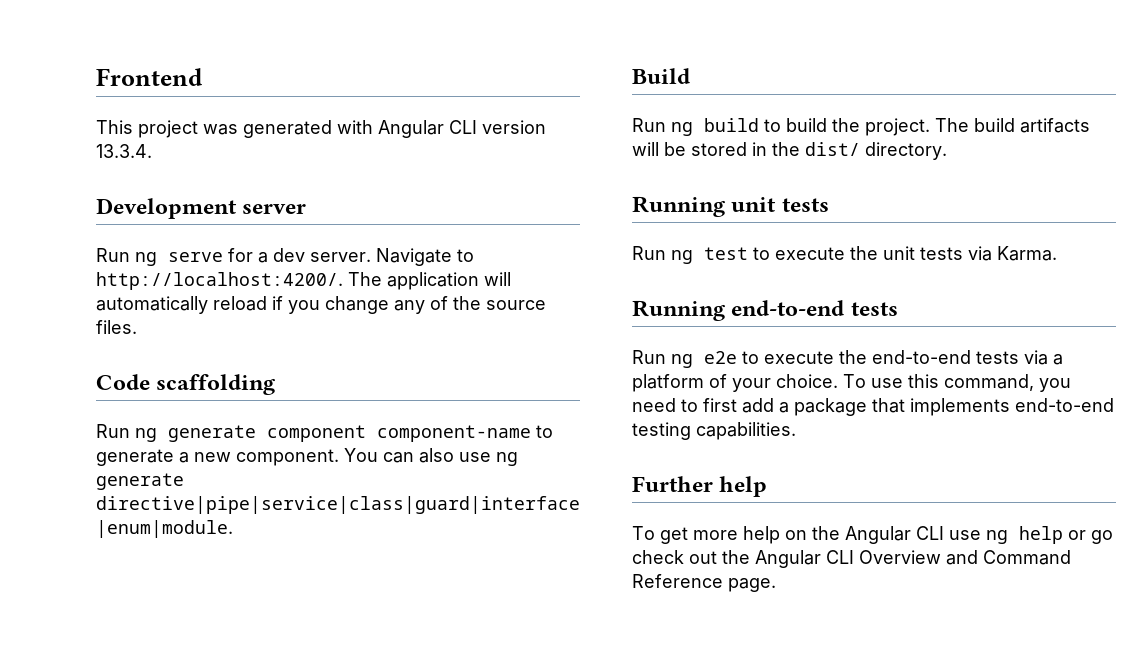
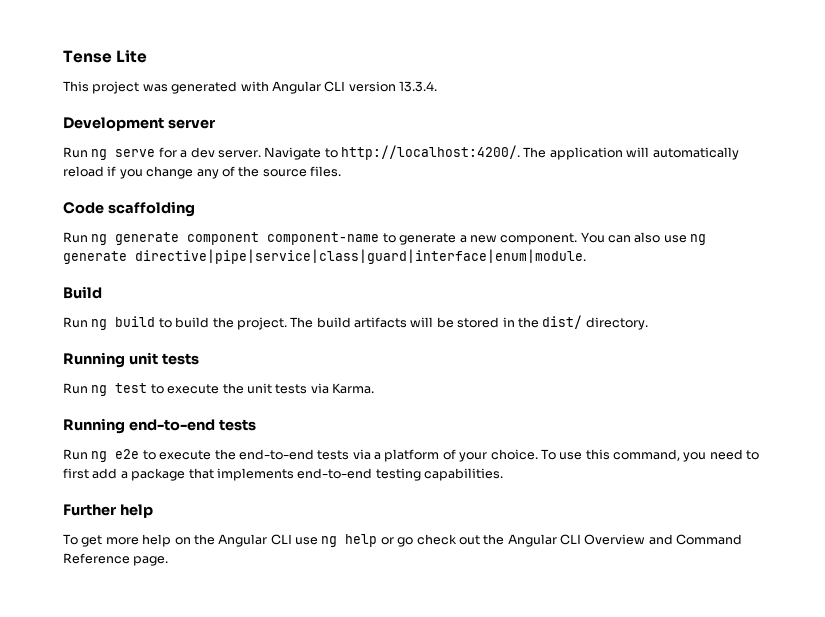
- Frontend
+ Tense Lite

